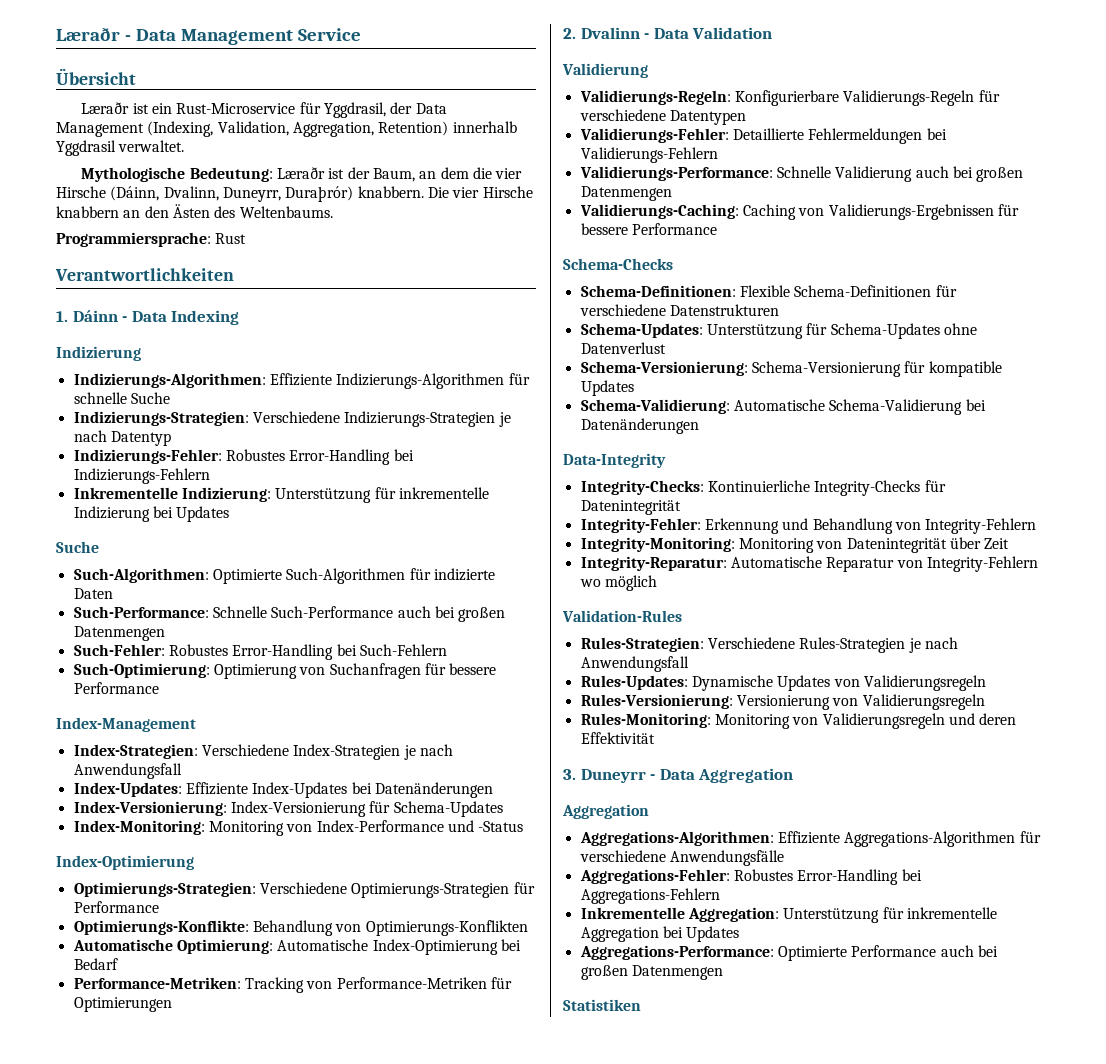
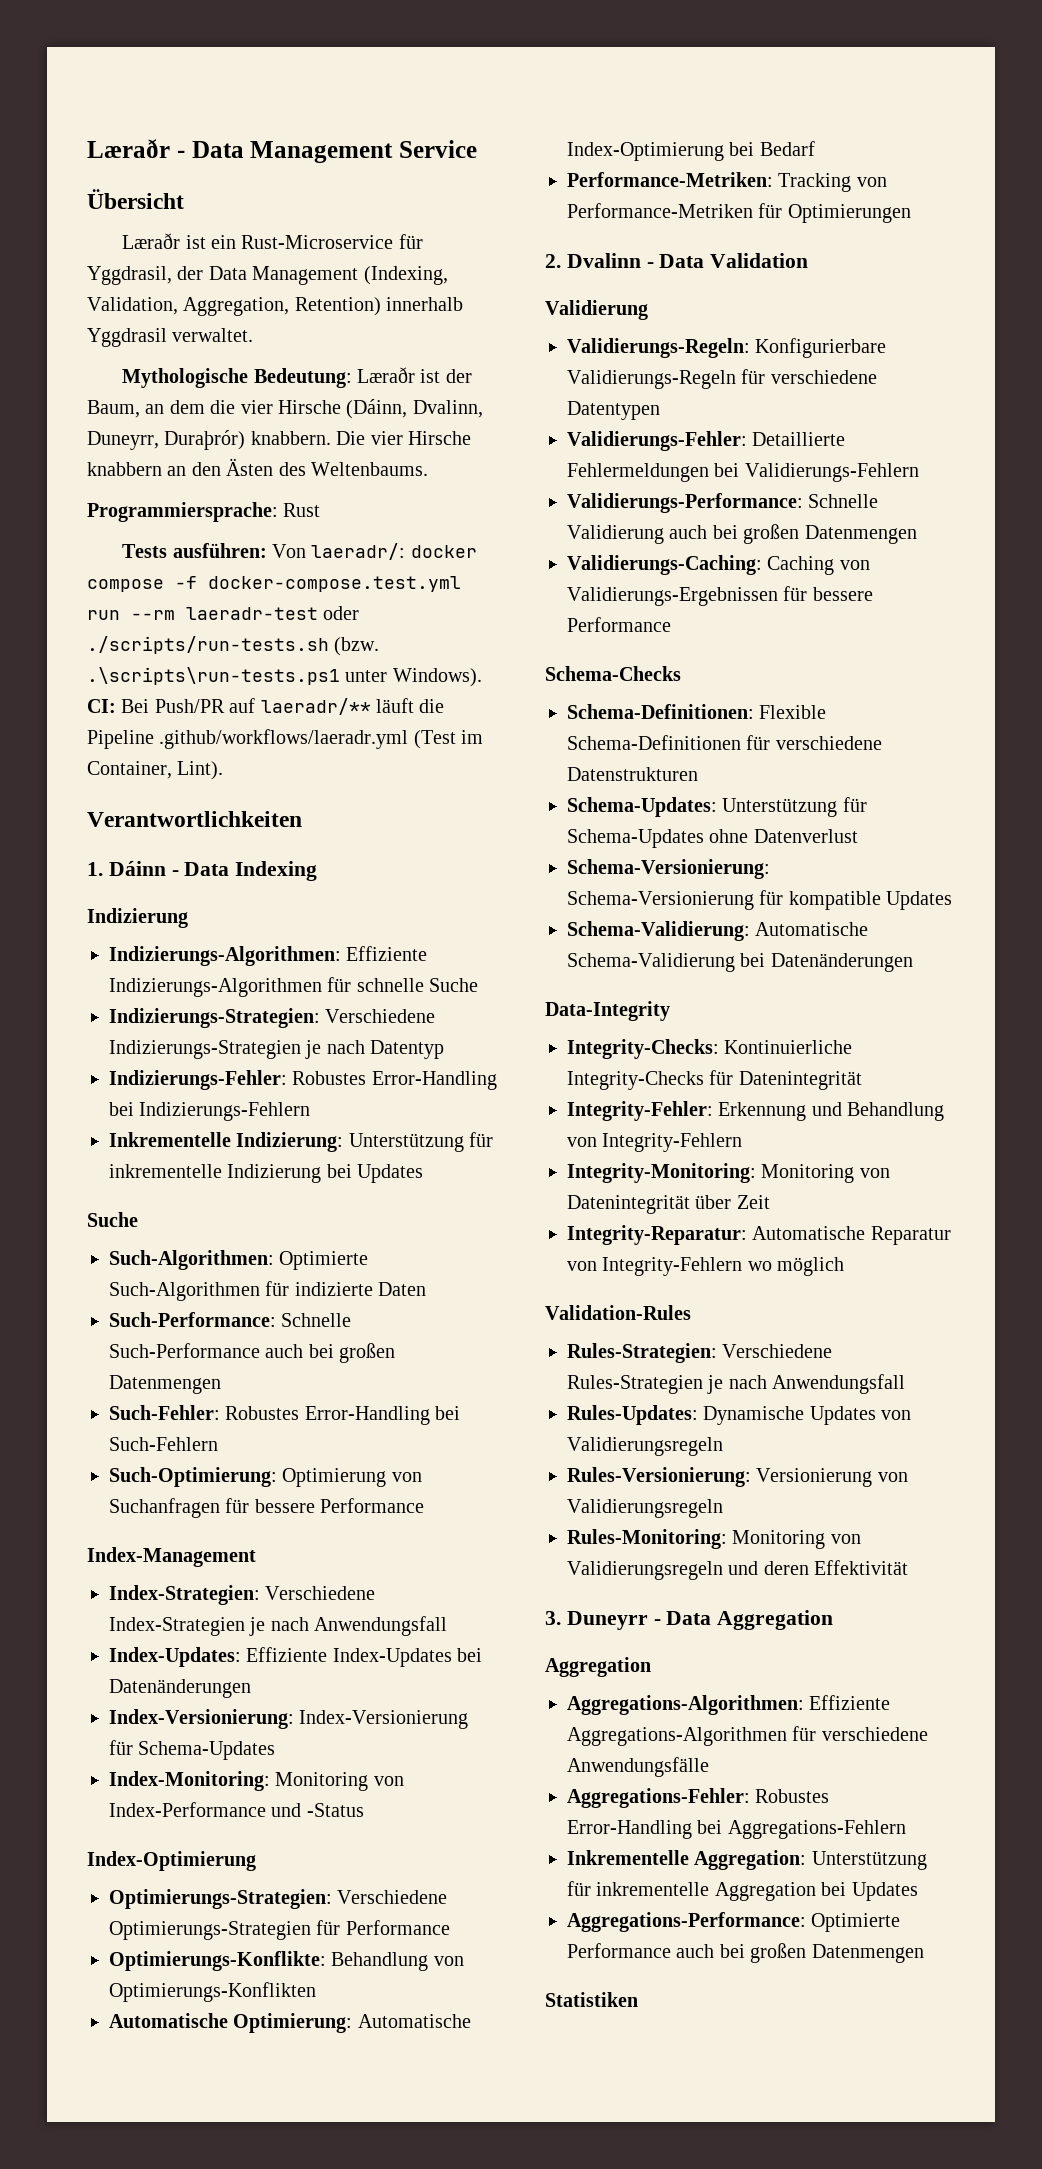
+ Tests ausführen: Von laeradr/: docker compose -f docker-compose.test.yml run --rm laeradr-test oder ./scripts/run-tests.sh (bzw. .\scripts\run-tests.ps1 unter Windows). CI: Bei Push/PR auf laeradr/** läuft die Pipeline .github/workflows/laeradr.yml (Test im Container, Lint).

